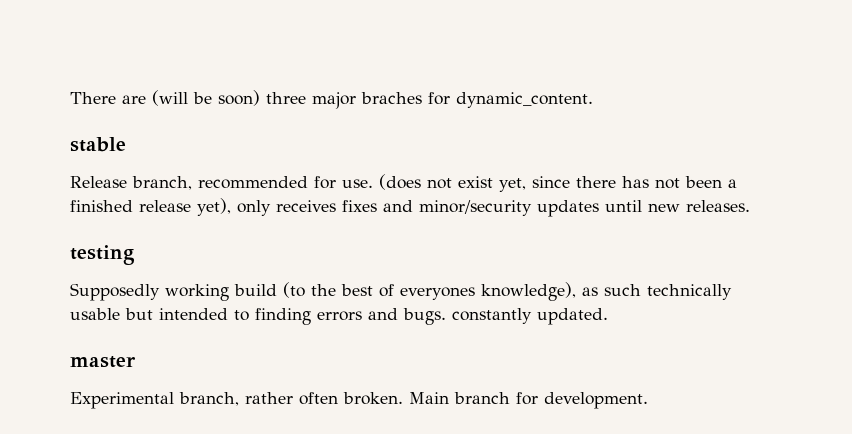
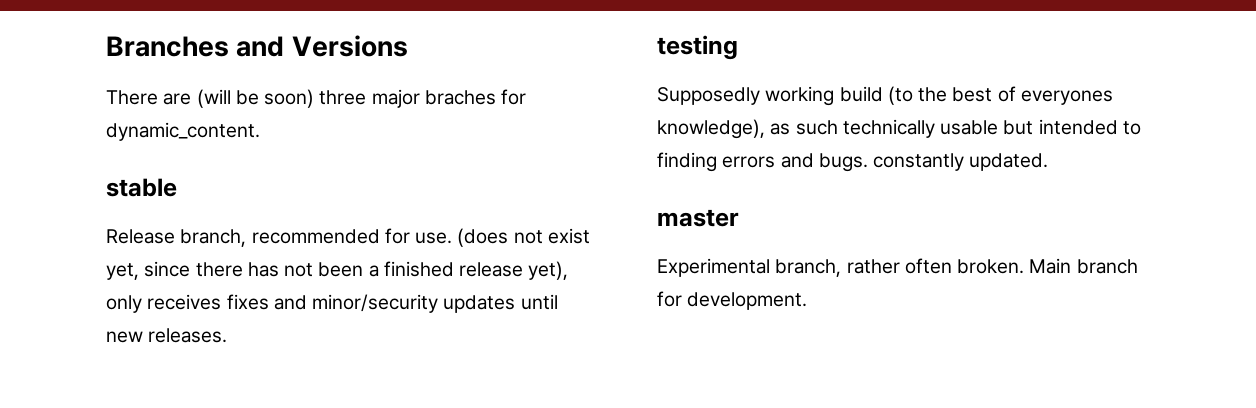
+ Branches and Versions

